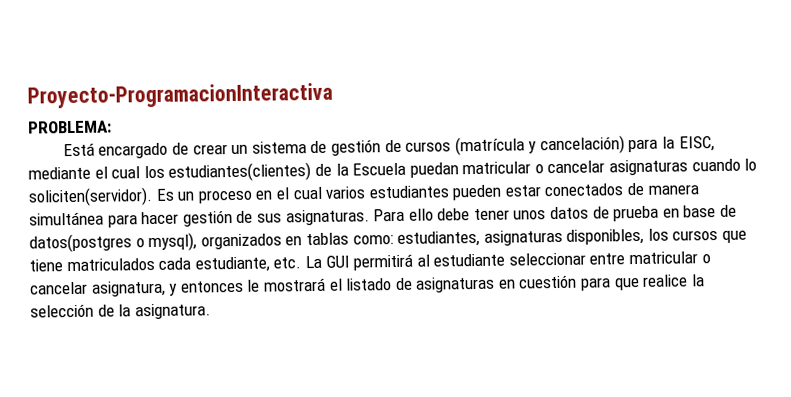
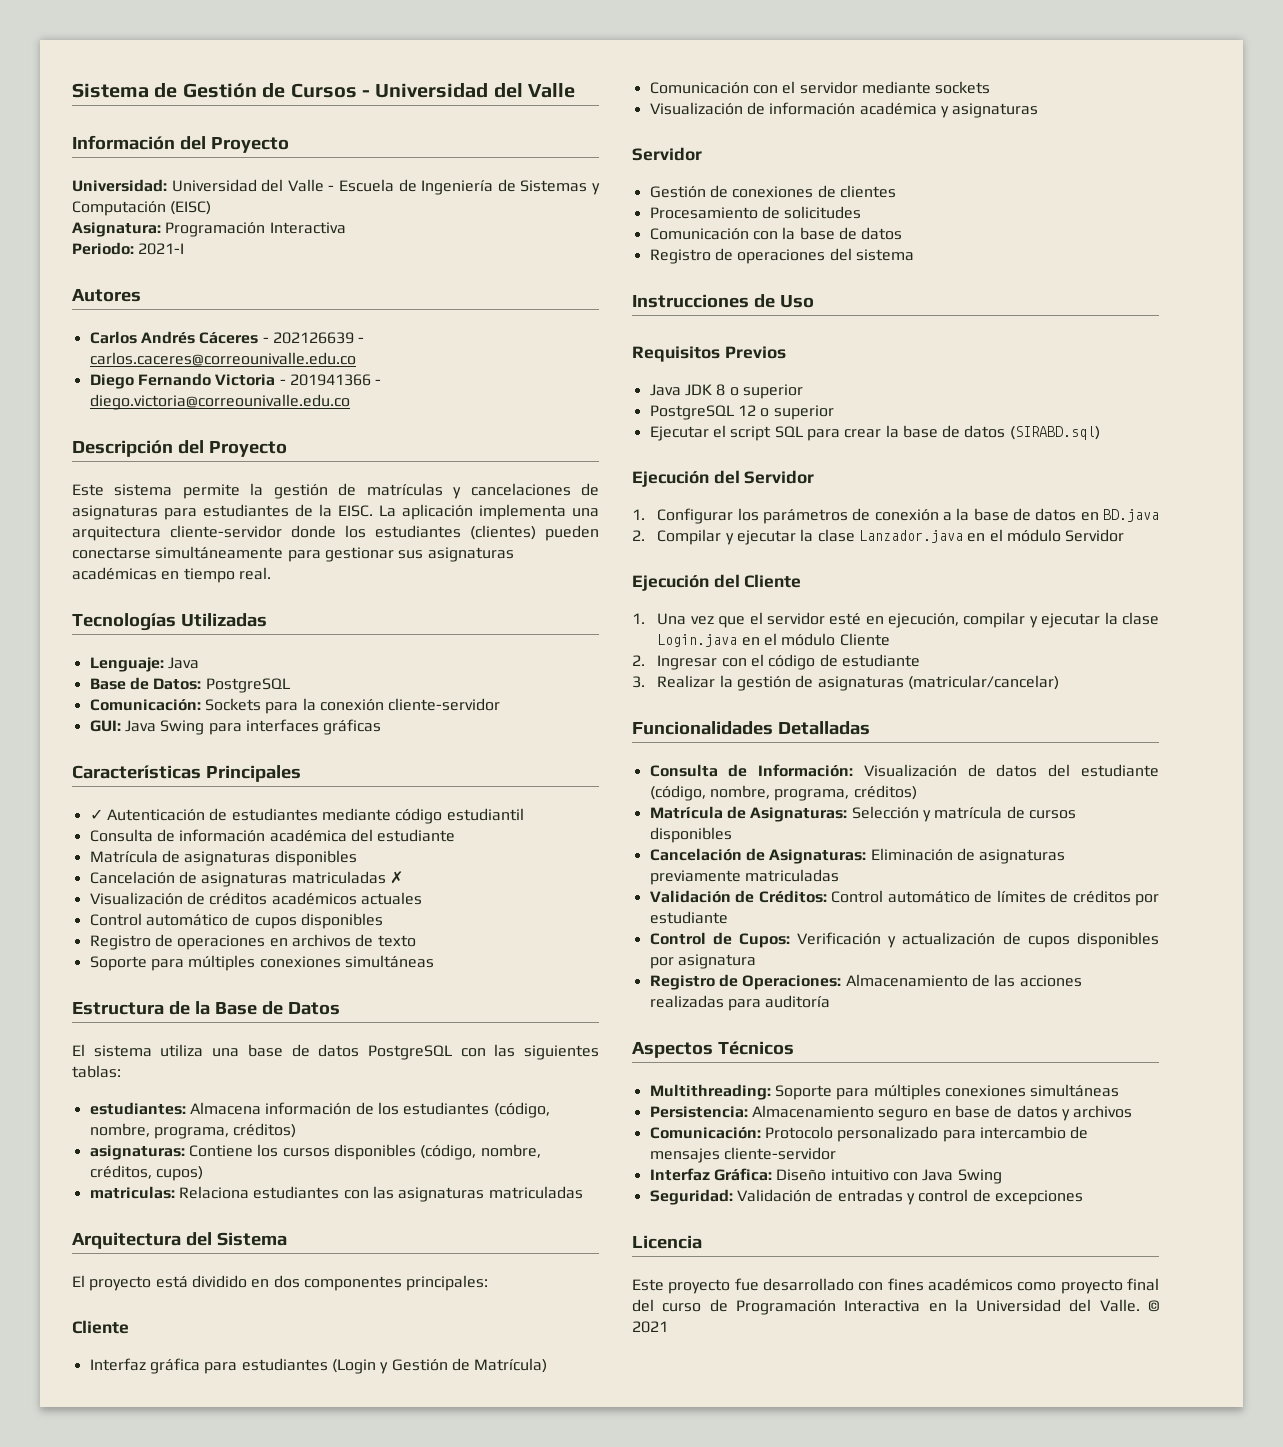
- Proyecto-ProgramacionInteractiva
- PROBLEMA:
- Está encargado de crear un sistema de gestión de cursos (matrícula y cancelación) para la EISC, mediante el cual los estudiantes(clientes) de la Escuela puedan matricular o cancelar asignaturas cuando lo soliciten(servidor). Es un proceso en el cual varios estudiantes pueden estar conectados de manera simultánea para hacer gestión de sus asignaturas. Para ello debe tener unos datos de prueba en base de datos(postgres o mysql), organizados en tablas como: estudiantes, asignaturas disponibles, los cursos que tiene matriculados cada estudiante, etc. La GUI permitirá al estudiante seleccionar entre matricular o cancelar asignatura, y entonces le mostrará el listado de asignaturas en cuestión para que realice la selección de la asignatura.
+ Sistema de Gestión de Cursos - Universidad del Valle
+ Información del Proyecto
+ Universidad: Universidad del Valle - Escuela de Ingeniería de Sistemas y Computación (EISC)
+ Asignatura: Programación Interactiva
+ Periodo: 2021-I
+ Autores
+ Carlos Andrés Cáceres - 202126639 - carlos.caceres@correounivalle.edu.co
+ Diego Fernando Victoria - 201941366 - diego.victoria@correounivalle.edu.co
+ Descripción del Proyecto
+ Este sistema permite la gestión de matrículas y cancelaciones de asignaturas para estudiantes de la EISC. La aplicación implementa una arquitectura cliente-servidor donde los estudiantes (clientes) pueden conectarse simultáneamente para gestionar sus asignaturas académicas en tiempo real.
+ Tecnologías Utilizadas
+ Lenguaje: Java
+ Base de Datos: PostgreSQL
+ Comunicación: Sockets para la conexión cliente-servidor
+ GUI: Java Swing para interfaces gráficas
+ Características Principales
+ ✓ Autenticación de estudiantes mediante código estudiantil
+ Consulta de información académica del estudiante
+ Matrícula de asignaturas disponibles
+ Cancelación de asignaturas matriculadas ✗
+ Visualización de créditos académicos actuales
+ Control automático de cupos disponibles
+ Registro de operaciones en archivos de texto
+ Soporte para múltiples conexiones simultáneas
+ Estructura de la Base de Datos
+ El sistema utiliza una base de datos PostgreSQL con las siguientes tablas:
+ estudiantes: Almacena información de los estudiantes (código, nombre, programa, créditos)
+ asignaturas: Contiene los cursos disponibles (código, nombre, créditos, cupos)
+ matriculas: Relaciona estudiantes con las asignaturas matriculadas
+ Arquitectura del Sistema
+ El proyecto está dividido en dos componentes principales:
+ Cliente
+ Interfaz gráfica para estudiantes (Login y Gestión de Matrícula)
+ Comunicación con el servidor mediante sockets
+ Visualización de información académica y asignaturas
+ Servidor
+ Gestión de conexiones de clientes
+ Procesamiento de solicitudes
+ Comunicación con la base de datos
+ Registro de operaciones del sistema
+ Instrucciones de Uso
+ Requisitos Previos
+ Java JDK 8 o superior
+ PostgreSQL 12 o superior
+ Ejecutar el script SQL para crear la base de datos (SIRABD.sql)
+ Ejecución del Servidor
+ 1. Configurar los parámetros de conexión a la base de datos en BD.java
+ 2. Compilar y ejecutar la clase Lanzador.java en el módulo Servidor
+ Ejecución del Cliente
+ 1. Una vez que el servidor esté en ejecución, compilar y ejecutar la clase Login.java en el módulo Cliente
+ 2. Ingresar con el código de estudiante
+ 3. Realizar la gestión de asignaturas (matricular/cancelar)
+ Funcionalidades Detalladas
+ Consulta de Información: Visualización de datos del estudiante (código, nombre, programa, créditos)
+ Matrícula de Asignaturas: Selección y matrícula de cursos disponibles
+ Cancelación de Asignaturas: Eliminación de asignaturas previamente matriculadas
+ Validación de Créditos: Control automático de límites de créditos por estudiante
+ Control de Cupos: Verificación y actualización de cupos disponibles por asignatura
+ Registro de Operaciones: Almacenamiento de las acciones realizadas para auditoría
+ Aspectos Técnicos
+ Multithreading: Soporte para múltiples conexiones simultáneas
+ Persistencia: Almacenamiento seguro en base de datos y archivos
+ Comunicación: Protocolo personalizado para intercambio de mensajes cliente-servidor
+ Interfaz Gráfica: Diseño intuitivo con Java Swing
+ Seguridad: Validación de entradas y control de excepciones
+ Licencia
+ Este proyecto fue desarrollado con fines académicos como proyecto final del curso de Programación Interactiva en la Universidad del Valle. © 2021

